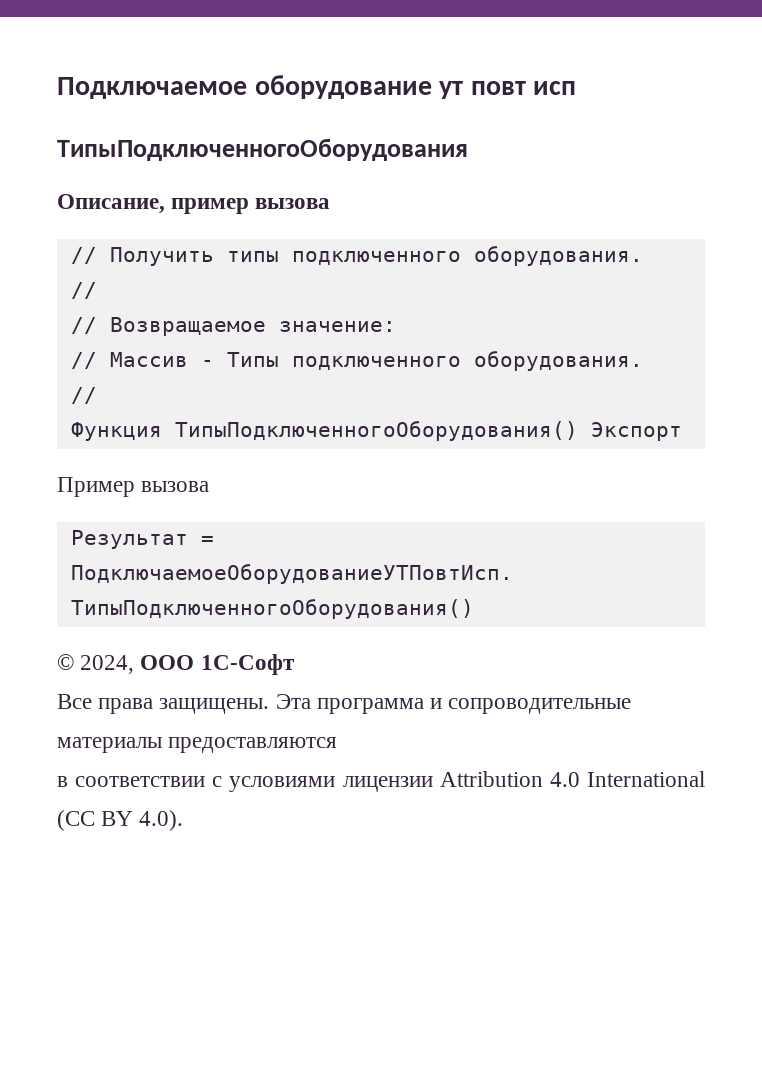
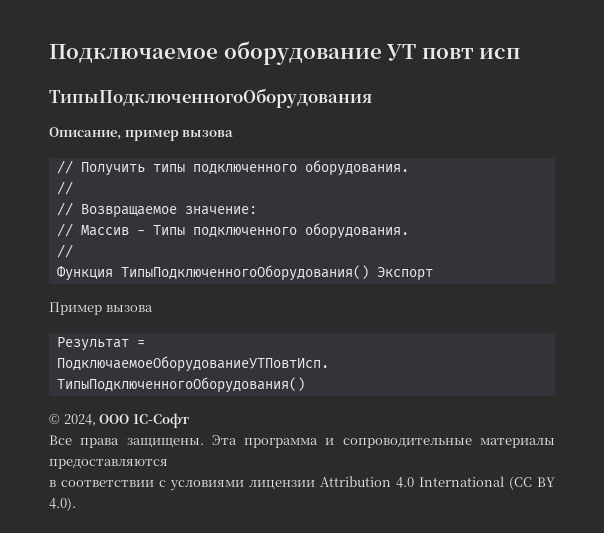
- Подключаемое оборудование ут повт исп
+ Подключаемое оборудование УТ повт исп

